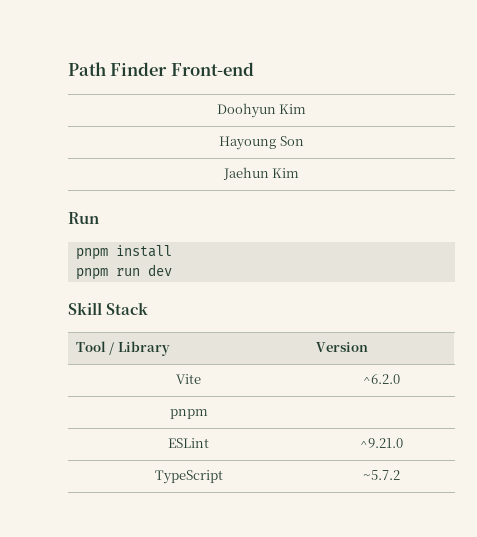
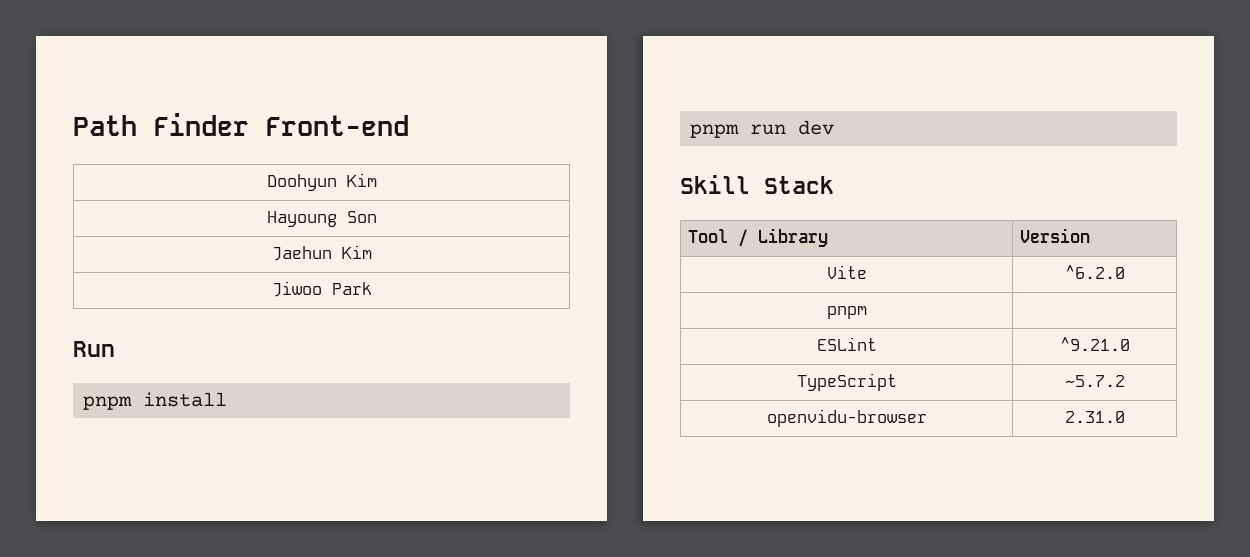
+ Jiwoo Park
+ openvidu-browser | 2.31.0

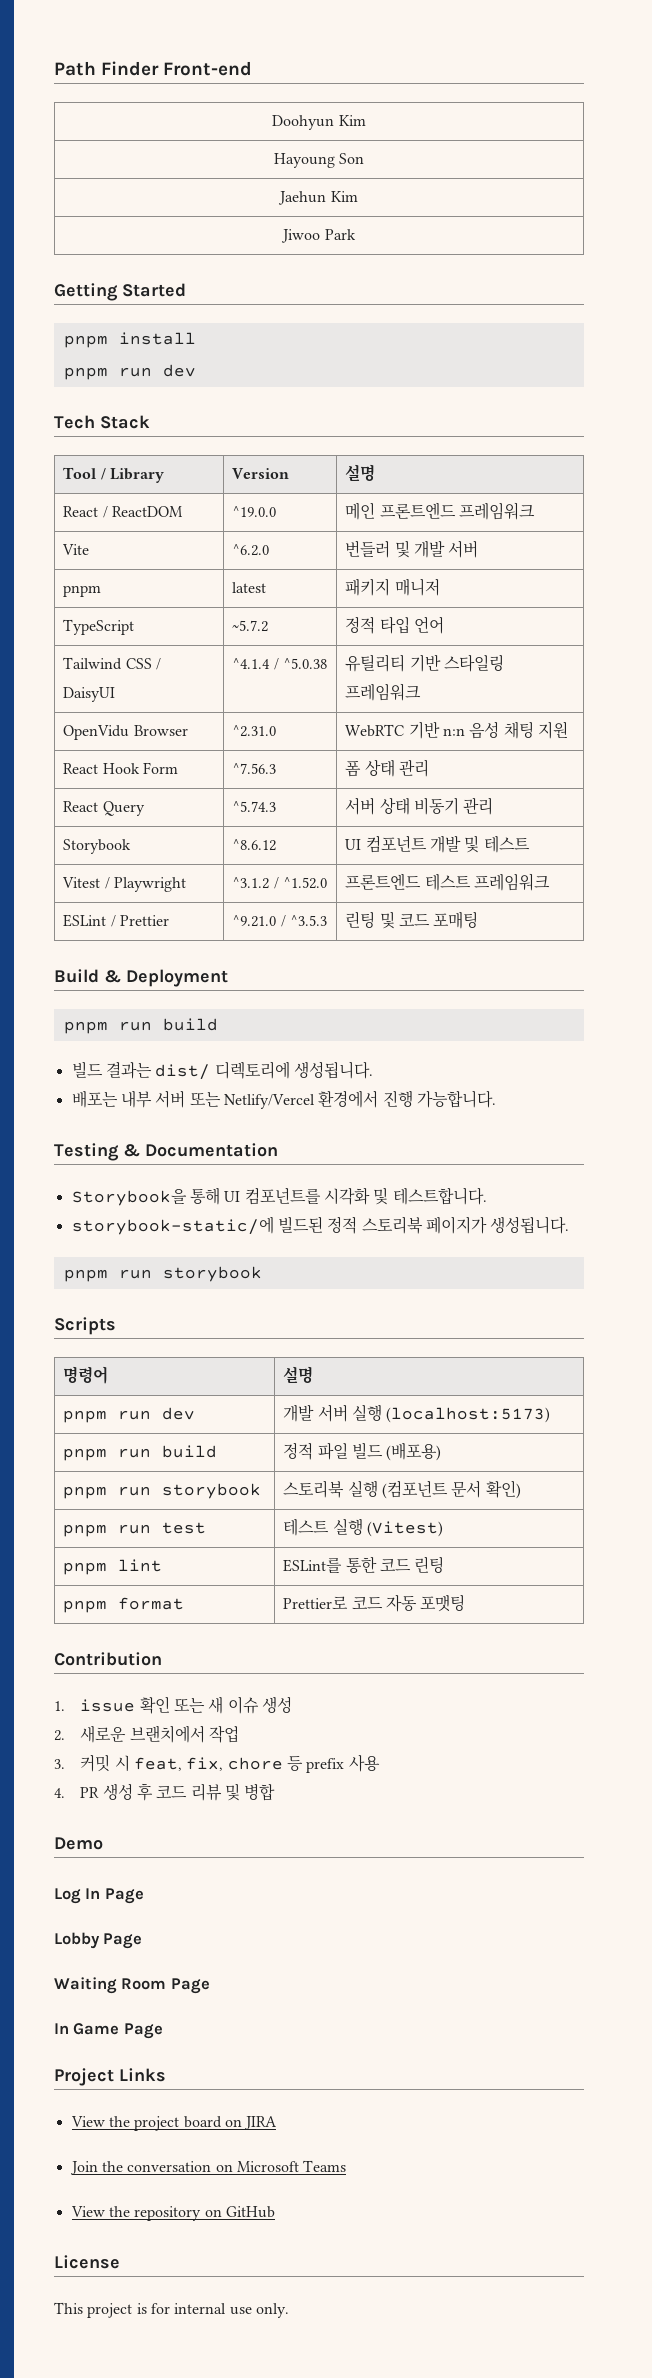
- Run
+ Getting Started
- Skill Stack
+ Tech Stack
- Tool / Library | Version
- Vite | ^6.2.0
- pnpm |
- ESLint | ^9.21.0
- TypeScript | ~5.7.2
- openvidu-browser | 2.31.0
+ Tool / Library | Version | 설명
+ React / ReactDOM | ^19.0.0 | 메인 프론트엔드 프레임워크
+ Vite | ^6.2.0 | 번들러 및 개발 서버
+ pnpm | latest | 패키지 매니저
+ TypeScript | ~5.7.2 | 정적 타입 언어
+ Tailwind CSS / DaisyUI | ^4.1.4 / ^5.0.38 | 유틸리티 기반 스타일링 프레임워크
+ OpenVidu Browser | ^2.31.0 | WebRTC 기반 n:n 음성 채팅 지원
+ React Hook Form | ^7.56.3 | 폼 상태 관리
+ React Query | ^5.74.3 | 서버 상태 비동기 관리
+ Storybook | ^8.6.12 | UI 컴포넌트 개발 및 테스트
+ Vitest / Playwright | ^3.1.2 / ^1.52.0 | 프론트엔드 테스트 프레임워크
+ ESLint / Prettier | ^9.21.0 / ^3.5.3 | 린팅 및 코드 포매팅
+ Build & Deployment
+ pnpm run build
+ 빌드 결과는 dist/ 디렉토리에 생성됩니다.
+ 배포는 내부 서버 또는 Netlify/Vercel 환경에서 진행 가능합니다.
+ Testing & Documentation
+ Storybook을 통해 UI 컴포넌트를 시각화 및 테스트합니다.
+ storybook-static/에 빌드된 정적 스토리북 페이지가 생성됩니다.
+ pnpm run storybook
+ Scripts
+ 명령어 | 설명
+ pnpm run dev | 개발 서버 실행 (localhost:5173)
+ pnpm run build | 정적 파일 빌드 (배포용)
+ pnpm run storybook | 스토리북 실행 (컴포넌트 문서 확인)
+ pnpm run test | 테스트 실행 (Vitest)
+ pnpm lint | ESLint를 통한 코드 린팅
+ pnpm format | Prettier로 코드 자동 포맷팅
+ Contribution
+ 1. issue 확인 또는 새 이슈 생성
+ 2. 새로운 브랜치에서 작업
+ 3. 커밋 시 feat, fix, chore 등 prefix 사용
+ 4. PR 생성 후 코드 리뷰 및 병합
+ Demo
+ Log In Page
+ Lobby Page
+ Waiting Room Page
+ In Game Page
+ Project Links
+ View the project board on JIRA
+ Join the conversation on Microsoft Teams
+ View the repository on GitHub
+ License
+ This project is for internal use only.

